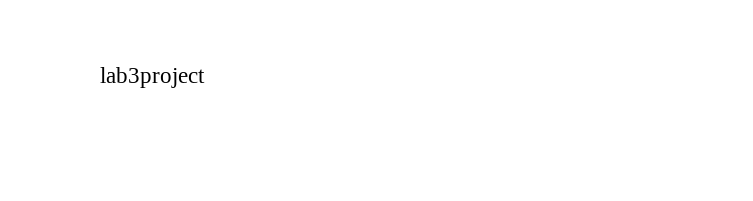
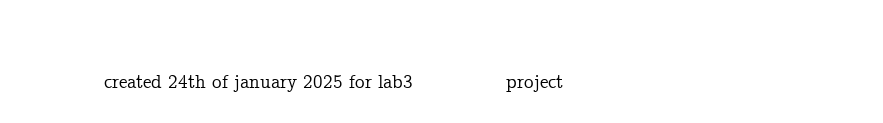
- lab3project
+ created 24th of january 2025 for lab3 project

